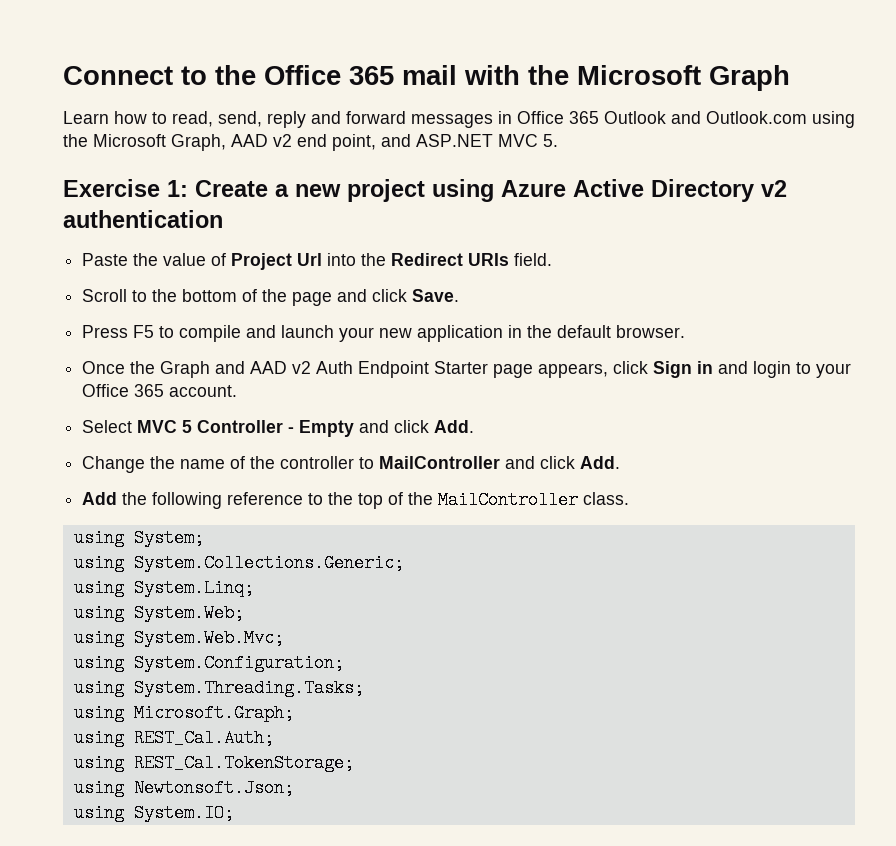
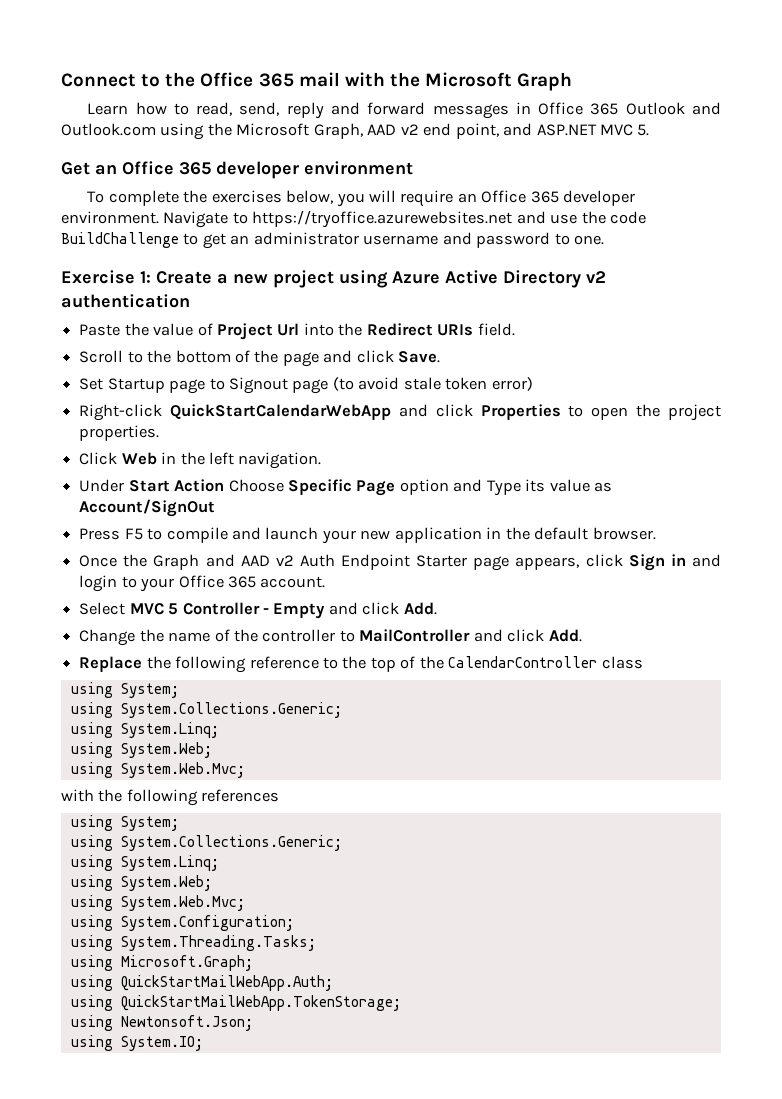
+ Get an Office 365 developer environment
+ To complete the exercises below, you will require an Office 365 developer environment. Navigate to https://tryoffice.azurewebsites.net and use the code BuildChallenge to get an administrator username and password to one.
+ Set Startup page to Signout page (to avoid stale token error)
+ Right-click QuickStartCalendarWebApp and click Properties to open the project properties.
+ Click Web in the left navigation.
+ Under Start Action Choose Specific Page option and Type its value as Account/SignOut
- Add the following reference to the top of the MailController class.
+ Replace the following reference to the top of the CalendarController class
+ using System;
+ using System.Collections.Generic;
+ using System.Linq;
+ using System.Web;
+ using System.Web.Mvc;
+ with the following references
- using REST_Cal.Auth;
- using REST_Cal.TokenStorage;
+ using QuickStartMailWebApp.Auth;
+ using QuickStartMailWebApp.TokenStorage;

